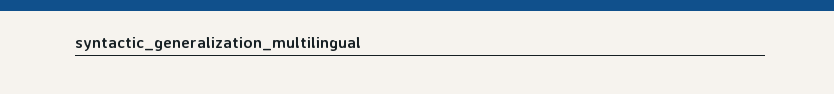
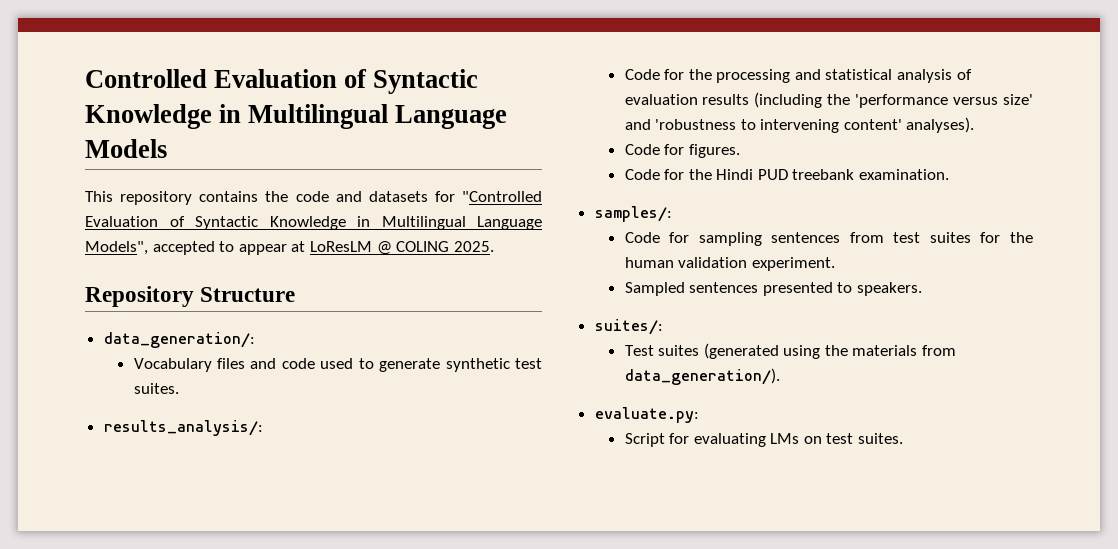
- syntactic_generalization_multilingual
+ Controlled Evaluation of Syntactic Knowledge in Multilingual Language Models
+ This repository contains the code and datasets for "Controlled Evaluation of Syntactic Knowledge in Multilingual Language Models", accepted to appear at LoResLM @ COLING 2025.
+ Repository Structure
+ data_generation/:
+ Vocabulary files and code used to generate synthetic test suites.
+ results_analysis/:
+ Code for the processing and statistical analysis of evaluation results (including the 'performance versus size' and 'robustness to intervening content' analyses).
+ Code for figures.
+ Code for the Hindi PUD treebank examination.
+ samples/:
+ Code for sampling sentences from test suites for the human validation experiment.
+ Sampled sentences presented to speakers.
+ suites/:
+ Test suites (generated using the materials from data_generation/).
+ evaluate.py:
+ Script for evaluating LMs on test suites.

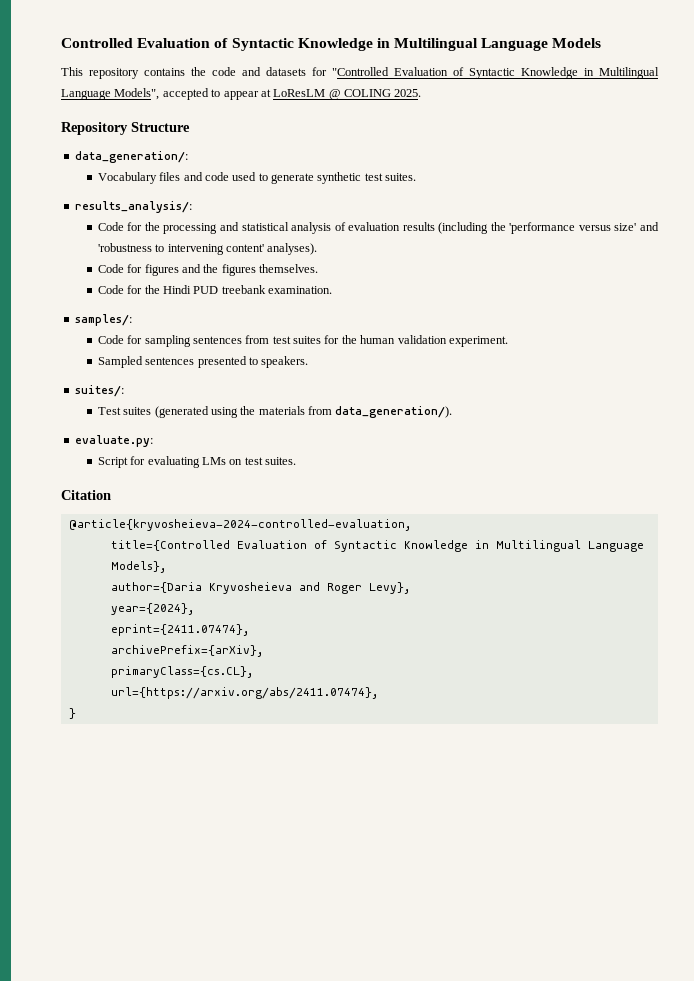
- Code for figures.
+ Code for figures and the figures themselves.
+ Citation
+ @article{kryvosheieva-2024-controlled-evaluation,
+ title={Controlled Evaluation of Syntactic Knowledge in Multilingual Language Models},
+ author={Daria Kryvosheieva and Roger Levy},
+ year={2024},
+ eprint={2411.07474},
+ archivePrefix={arXiv},
+ primaryClass={cs.CL},
+ url={https://arxiv.org/abs/2411.07474},
+ }

